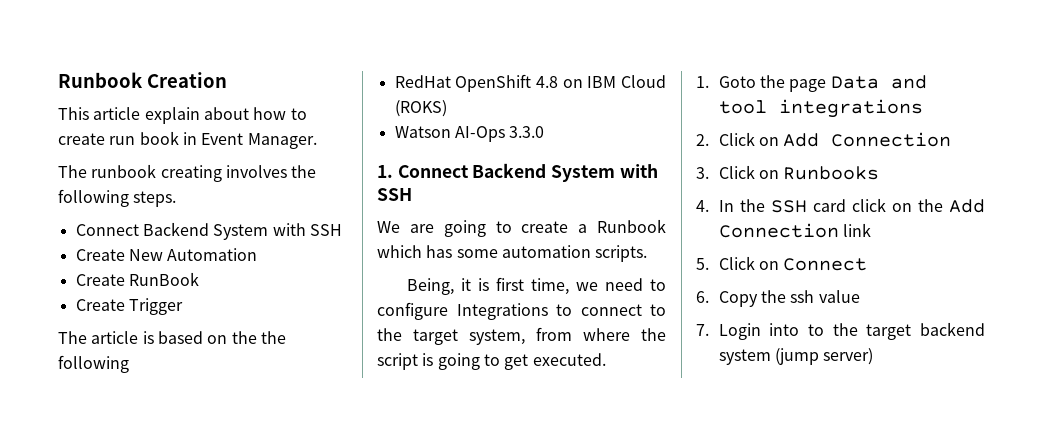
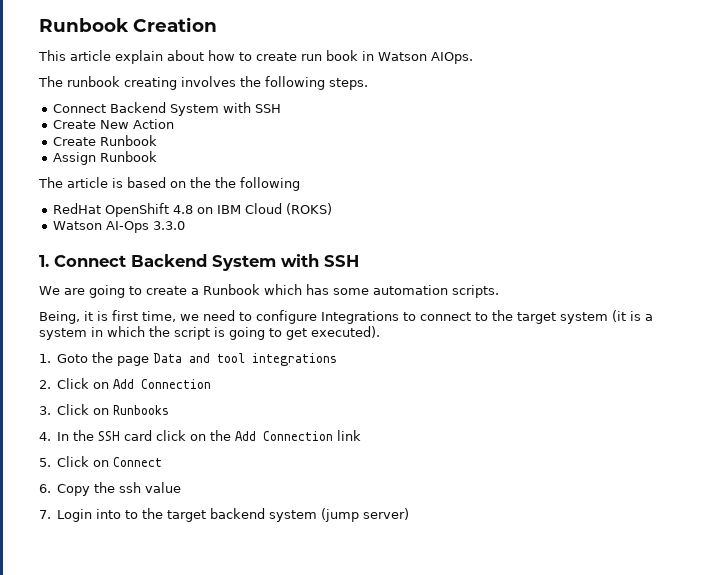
- This article explain about how to create run book in Event Manager.
+ This article explain about how to create run book in Watson AIOps.
- Create New Automation
- Create RunBook
- Create Trigger
+ Create New Action
+ Create Runbook
+ Assign Runbook
- Being, it is first time, we need to configure Integrations to connect to the target system, from where the script is going to get executed.
+ Being, it is first time, we need to configure Integrations to connect to the target system (it is a system in which the script is going to get executed).

